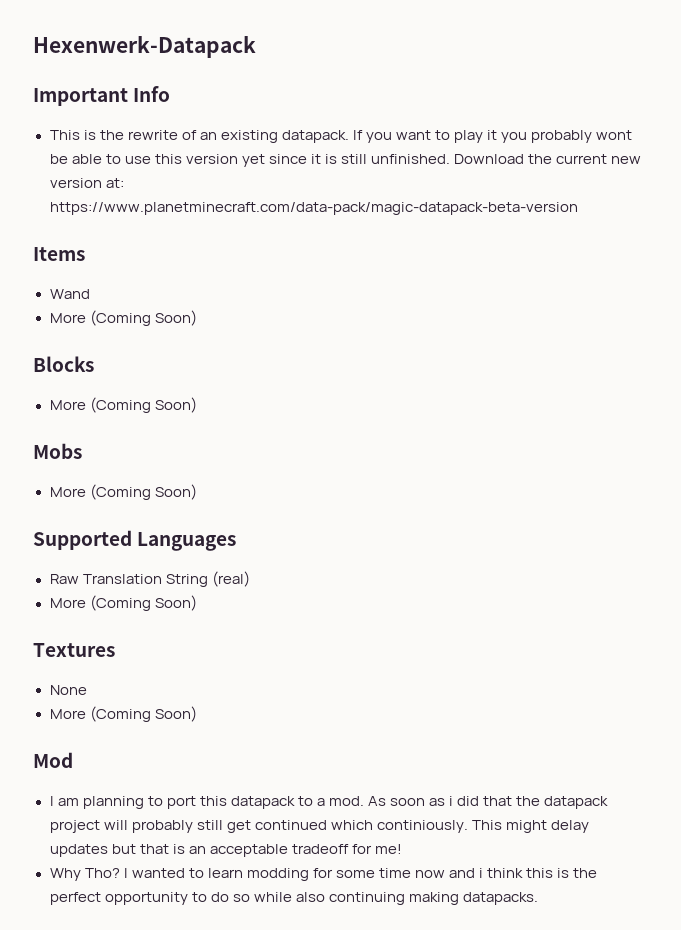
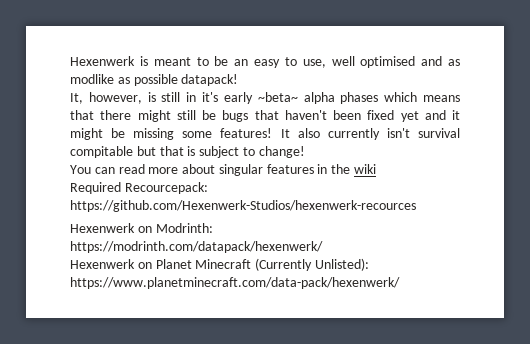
- Hexenwerk-Datapack
- Important Info
- This is the rewrite of an existing datapack. If you want to play it you probably wont be able to use this version yet since it is still unfinished. Download the current new version at: https://www.planetminecraft.com/data-pack/magic-datapack-beta-version
- Items
- Wand
- More (Coming Soon)
- Blocks
- More (Coming Soon)
- Mobs
- More (Coming Soon)
- Supported Languages
- Raw Translation String (real)
- More (Coming Soon)
- Textures
- None
- More (Coming Soon)
- Mod
- I am planning to port this datapack to a mod. As soon as i did that the datapack project will probably still get continued which continiously. This might delay updates but that is an acceptable tradeoff for me!
- Why Tho? I wanted to learn modding for some time now and i think this is the perfect opportunity to do so while also continuing making datapacks.
+ Hexenwerk is meant to be an easy to use, well optimised and as modlike as possible datapack!
+ It, however, is still in it's early ~beta~ alpha phases which means that there might still be bugs that haven't been fixed yet and it might be missing some features! It also currently isn't survival compitable but that is subject to change!
+ You can read more about singular features in the wiki
+ Required Recourcepack: https://github.com/Hexenwerk-Studios/hexenwerk-recources
+ Hexenwerk on Modrinth: https://modrinth.com/datapack/hexenwerk/
+ Hexenwerk on Planet Minecraft (Currently Unlisted): https://www.planetminecraft.com/data-pack/hexenwerk/

